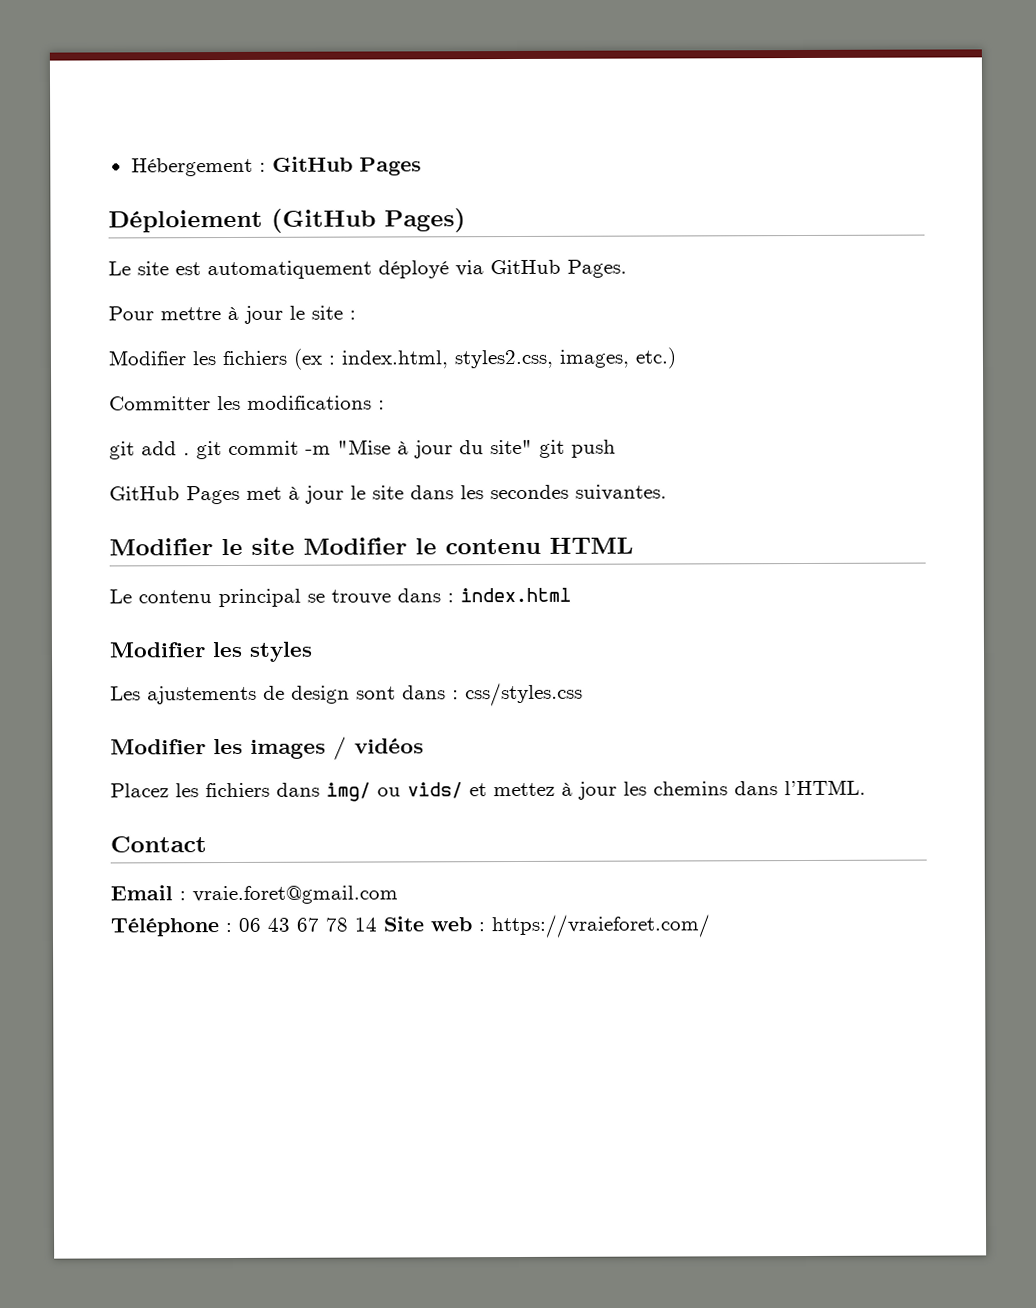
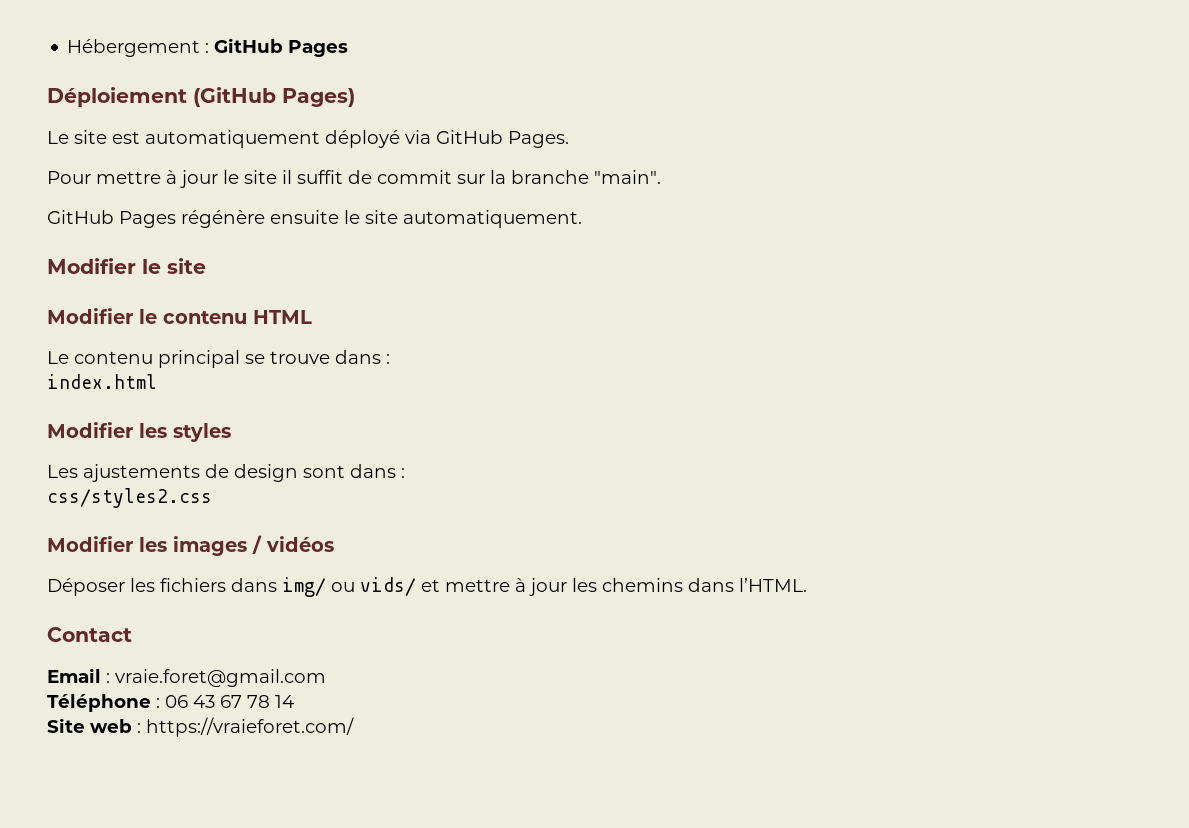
- Pour mettre à jour le site :
- Modifier les fichiers (ex : index.html, styles2.css, images, etc.)
- Committer les modifications :
- git add . git commit -m "Mise à jour du site" git push
- GitHub Pages met à jour le site dans les secondes suivantes.
+ Pour mettre à jour le site il suffit de commit sur la branche "main".
+ GitHub Pages régénère ensuite le site automatiquement.
- Modifier le site Modifier le contenu HTML
+ Modifier le site
+ Modifier le contenu HTML
- Le contenu principal se trouve dans : index.html
+ Le contenu principal se trouve dans :
+ index.html
- Les ajustements de design sont dans : css/styles.css
+ Les ajustements de design sont dans :
+ css/styles2.css
- Placez les fichiers dans img/ ou vids/ et mettez à jour les chemins dans l’HTML.
+ Déposer les fichiers dans img/ ou vids/ et mettre à jour les chemins dans l’HTML.
- Téléphone : 06 43 67 78 14 Site web : https://vraieforet.com/
+ Téléphone : 06 43 67 78 14
+ Site web : https://vraieforet.com/

